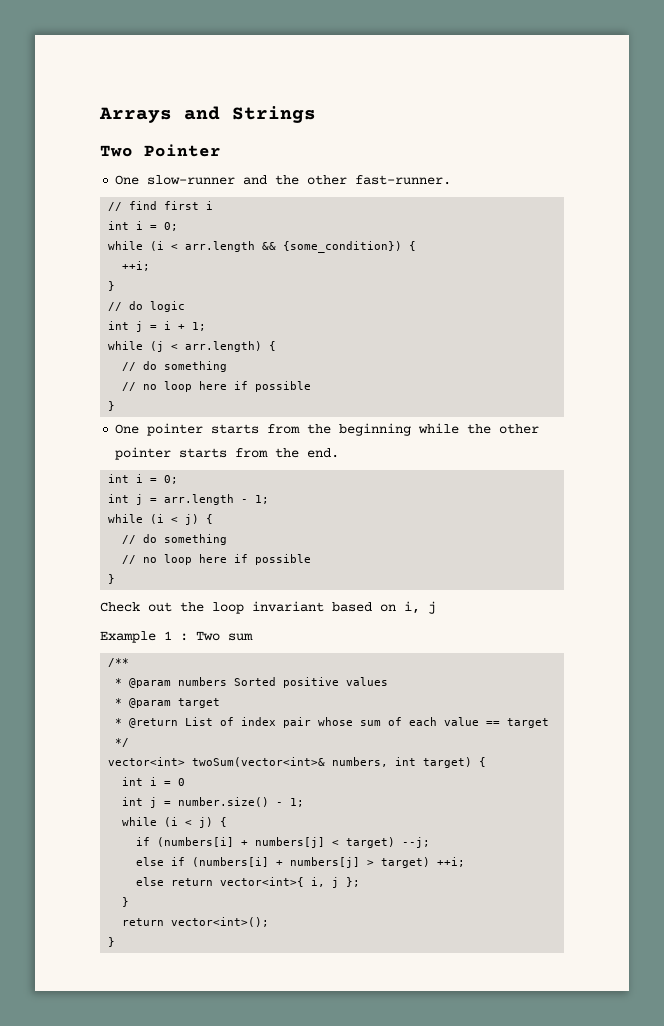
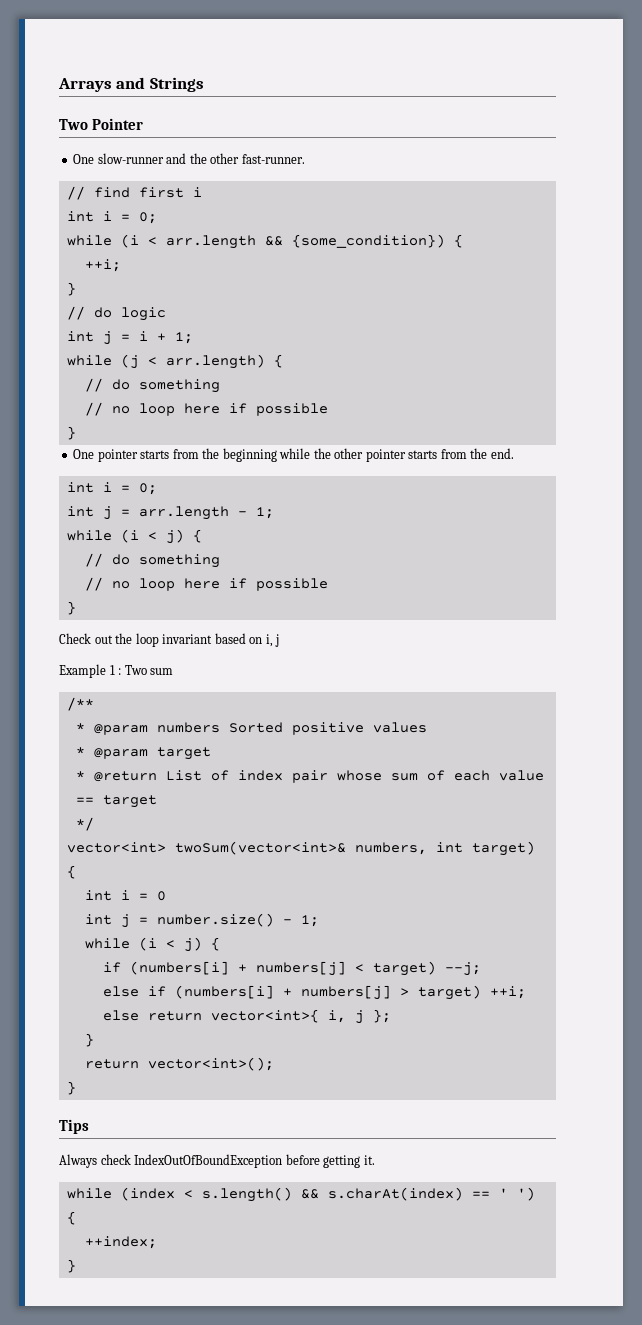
+ Tips
+ Always check IndexOutOfBoundException before getting it.
+ while (index < s.length() && s.charAt(index) == ' ') {
+ ++index;
+ }

